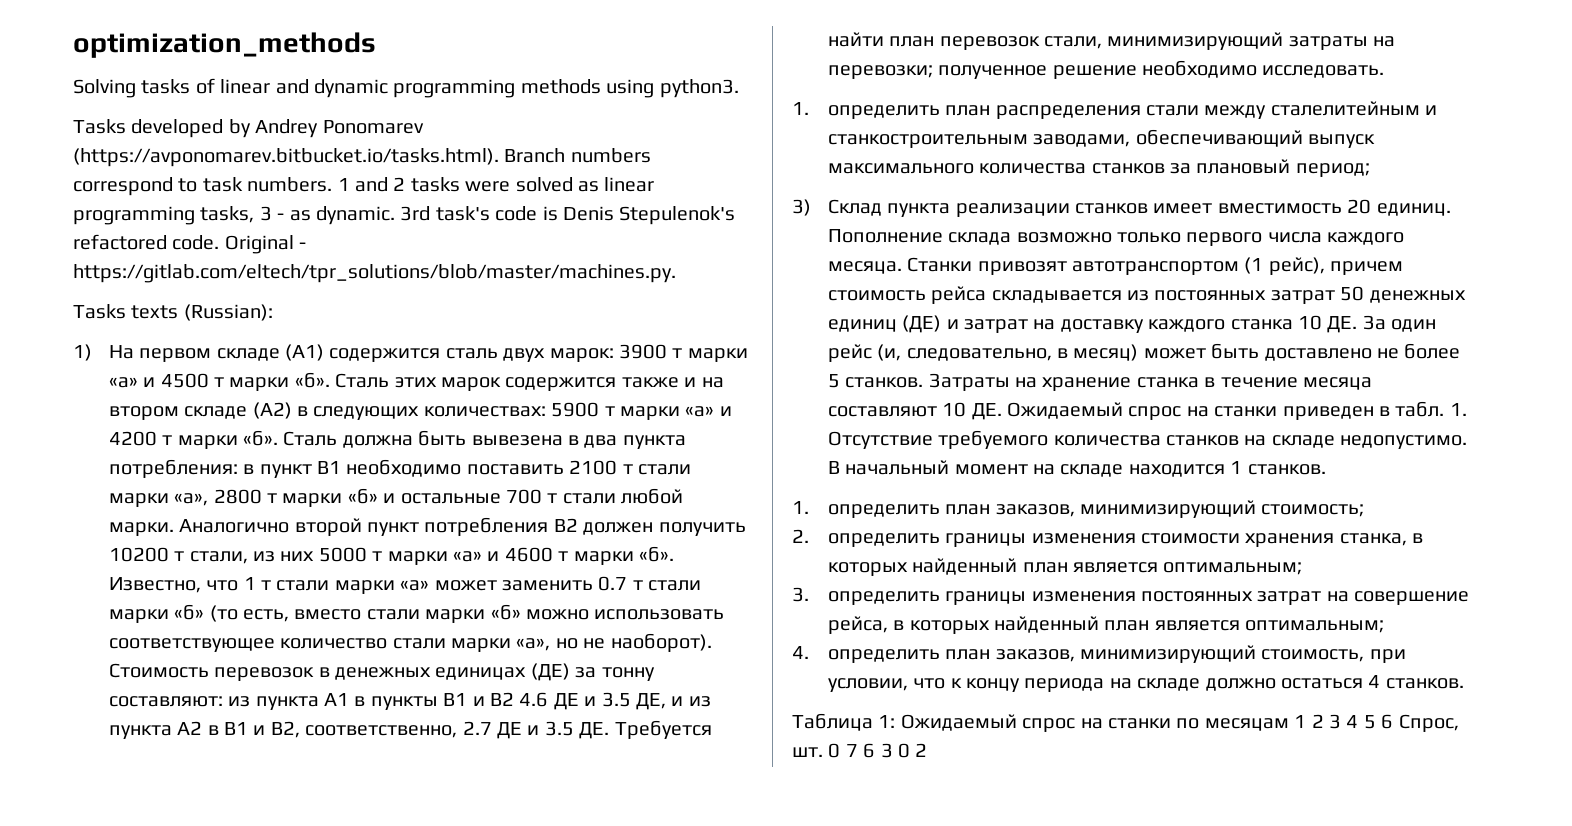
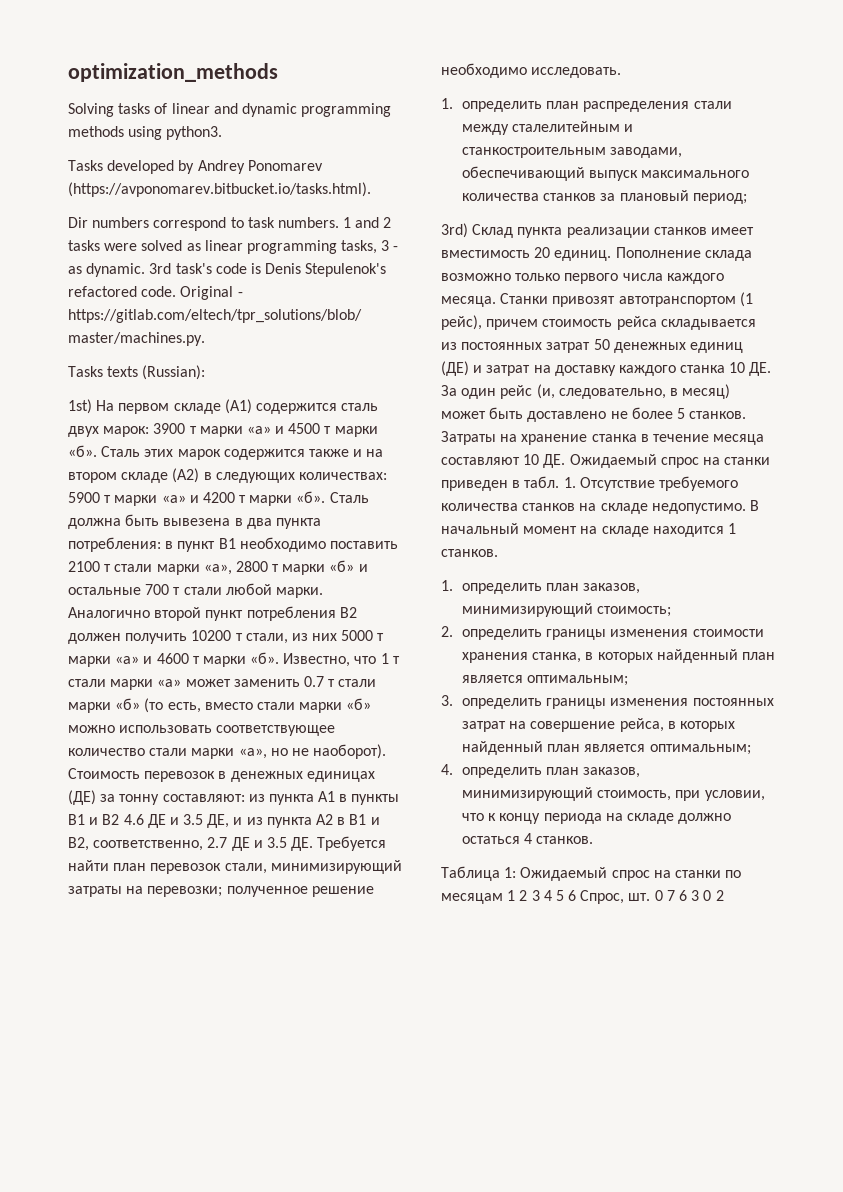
- Tasks developed by Andrey Ponomarev (https://avponomarev.bitbucket.io/tasks.html). Branch numbers correspond to task numbers.
+ Tasks developed by Andrey Ponomarev (https://avponomarev.bitbucket.io/tasks.html).
+ Dir numbers correspond to task numbers.
- 1) На первом складе (А1) содержится сталь двух марок: 3900 т марки «а» и 4500 т марки «б».
+ 1st) На первом складе (А1) содержится сталь двух марок: 3900 т марки «а» и 4500 т марки «б».
- 3) Склад пункта реализации станков имеет вместимость 20 единиц.
+ 3rd) Склад пункта реализации станков имеет вместимость 20 единиц.

